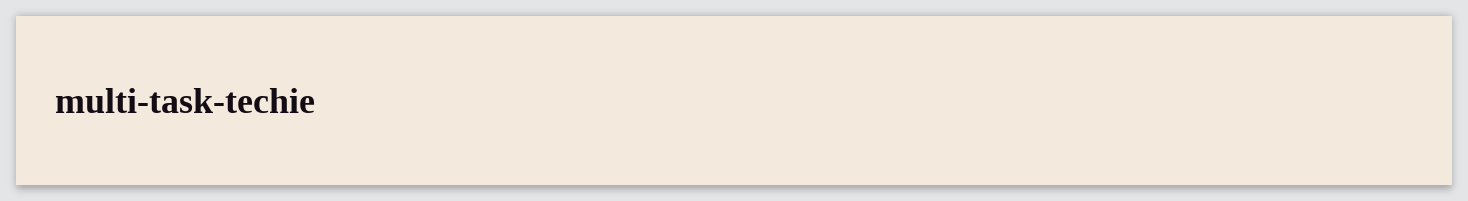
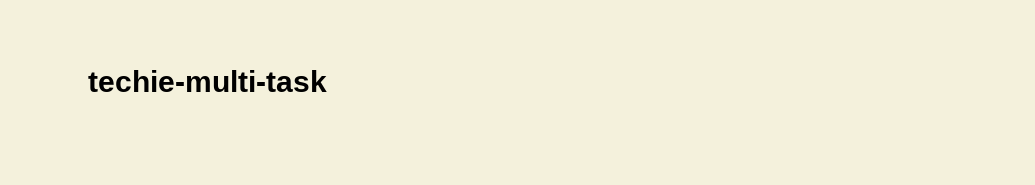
- multi-task-techie
+ techie-multi-task

